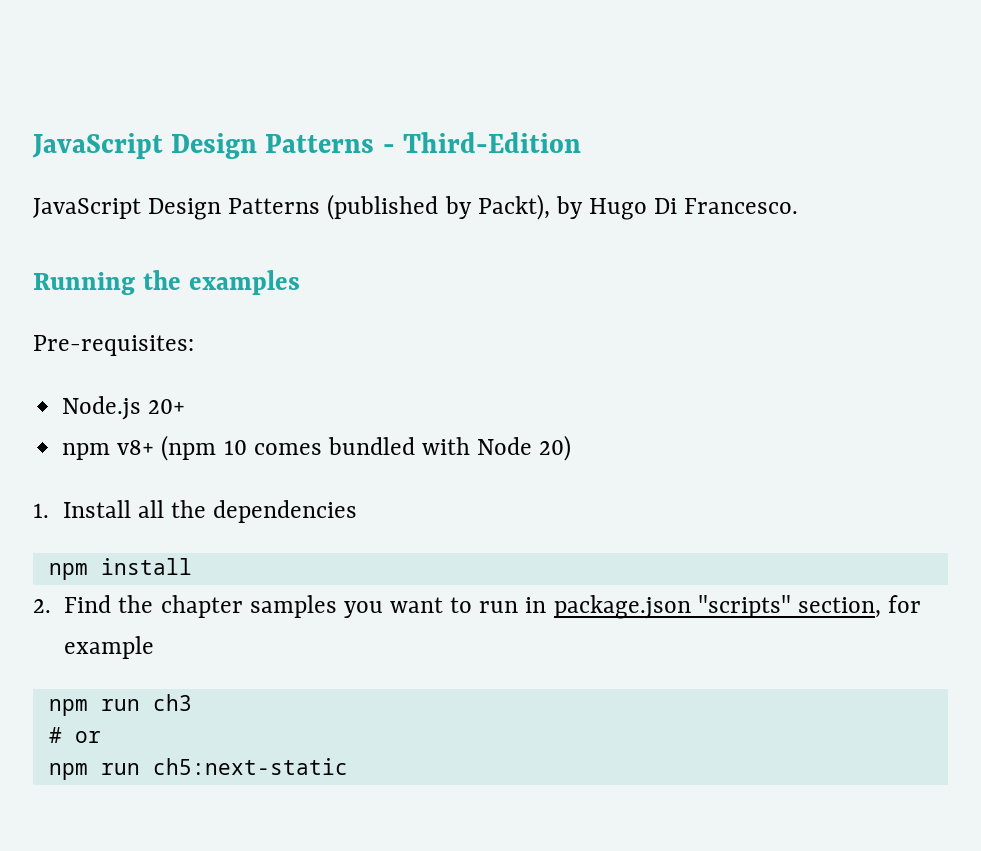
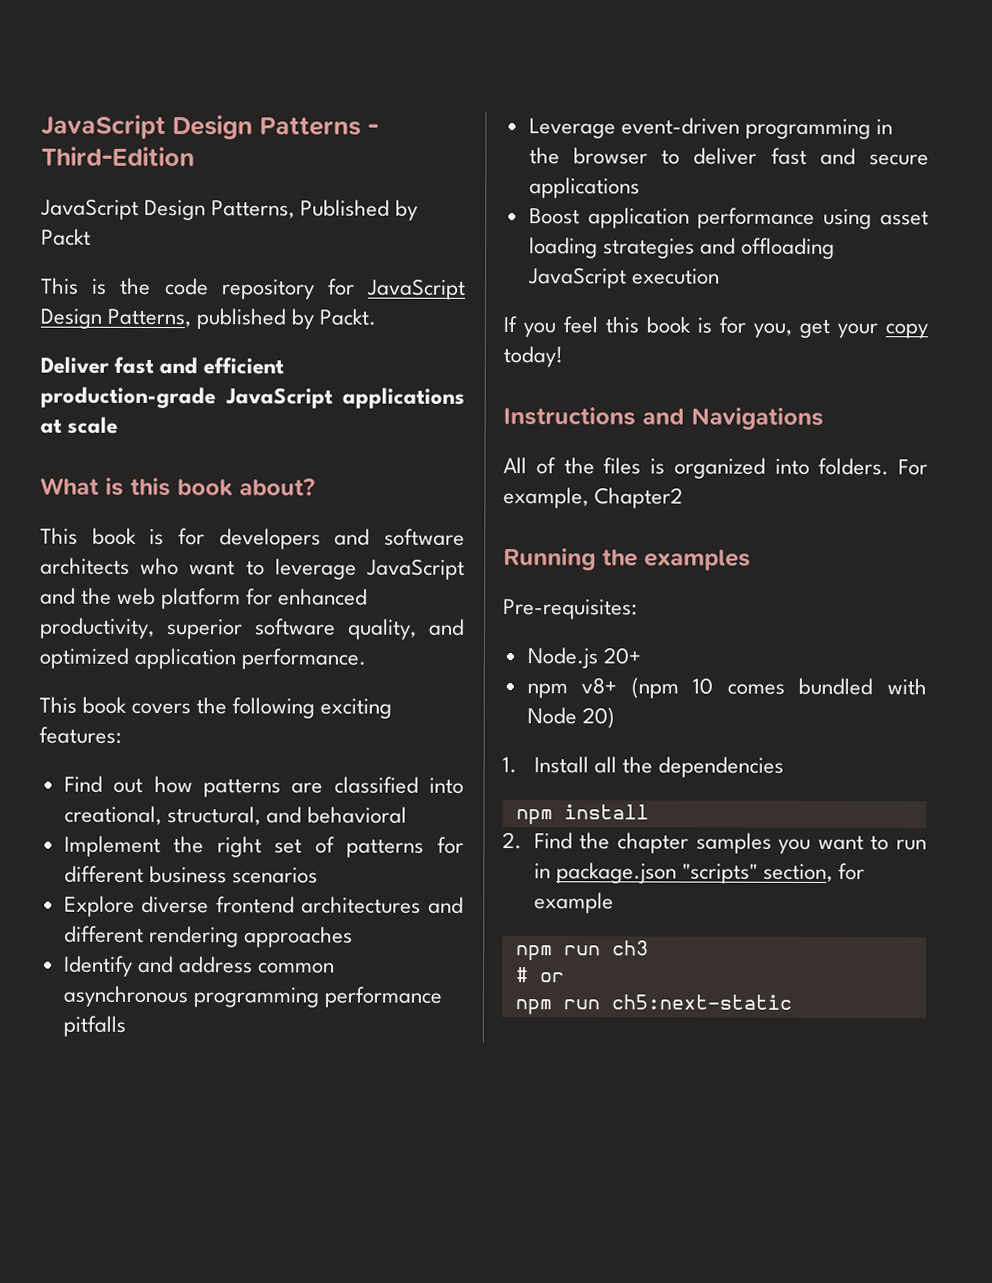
- JavaScript Design Patterns (published by Packt), by Hugo Di Francesco.
+ JavaScript Design Patterns, Published by Packt
+ This is the code repository for JavaScript Design Patterns, published by Packt.
+ Deliver fast and efficient production-grade JavaScript applications at scale
+ What is this book about?
+ This book is for developers and software architects who want to leverage JavaScript and the web platform for enhanced productivity, superior software quality, and optimized application performance.
+ This book covers the following exciting features:
+ Find out how patterns are classified into creational, structural, and behavioral
+ Implement the right set of patterns for different business scenarios
+ Explore diverse frontend architectures and different rendering approaches
+ Identify and address common asynchronous programming performance pitfalls
+ Leverage event-driven programming in the browser to deliver fast and secure applications
+ Boost application performance using asset loading strategies and offloading JavaScript execution
+ If you feel this book is for you, get your copy today!
+ Instructions and Navigations
+ All of the files is organized into folders. For example, Chapter2

